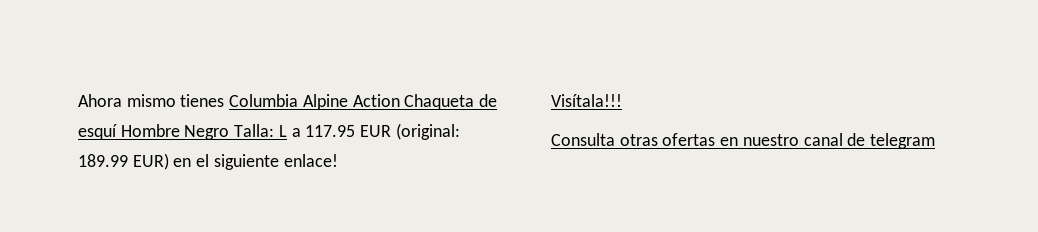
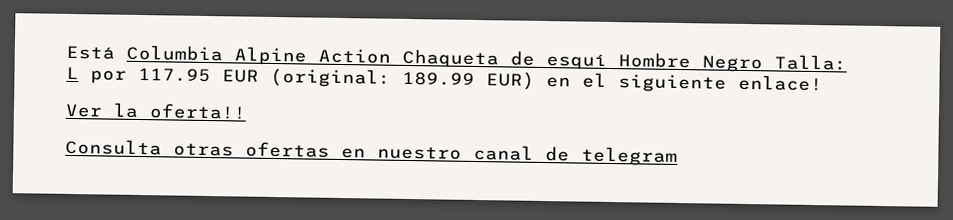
- Ahora mismo tienes Columbia Alpine Action Chaqueta de esquí Hombre Negro Talla: L a 117.95 EUR (original: 189.99 EUR) en el siguiente enlace!
+ Está Columbia Alpine Action Chaqueta de esquí Hombre Negro Talla: L por 117.95 EUR (original: 189.99 EUR) en el siguiente enlace!
- Visítala!!!
+ Ver la oferta!!

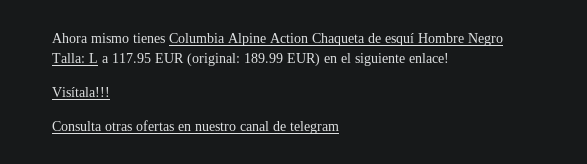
- Está Columbia Alpine Action Chaqueta de esquí Hombre Negro Talla: L por 117.95 EUR (original: 189.99 EUR) en el siguiente enlace!
+ Ahora mismo tienes Columbia Alpine Action Chaqueta de esquí Hombre Negro Talla: L a 117.95 EUR (original: 189.99 EUR) en el siguiente enlace!
- Ver la oferta!!
+ Visítala!!!

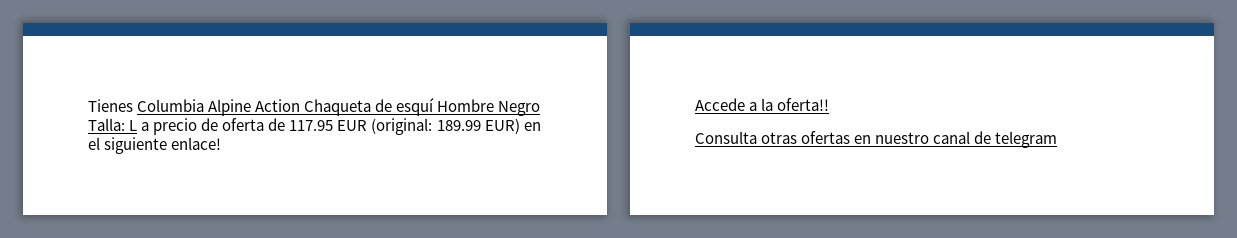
- Ahora mismo tienes Columbia Alpine Action Chaqueta de esquí Hombre Negro Talla: L a 117.95 EUR (original: 189.99 EUR) en el siguiente enlace!
+ Tienes Columbia Alpine Action Chaqueta de esquí Hombre Negro Talla: L a precio de oferta de 117.95 EUR (original: 189.99 EUR) en el siguiente enlace!
- Visítala!!!
+ Accede a la oferta!!

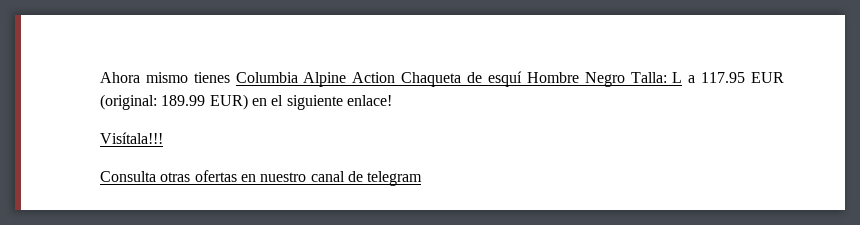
- Tienes Columbia Alpine Action Chaqueta de esquí Hombre Negro Talla: L a precio de oferta de 117.95 EUR (original: 189.99 EUR) en el siguiente enlace!
+ Ahora mismo tienes Columbia Alpine Action Chaqueta de esquí Hombre Negro Talla: L a 117.95 EUR (original: 189.99 EUR) en el siguiente enlace!
- Accede a la oferta!!
+ Visítala!!!

